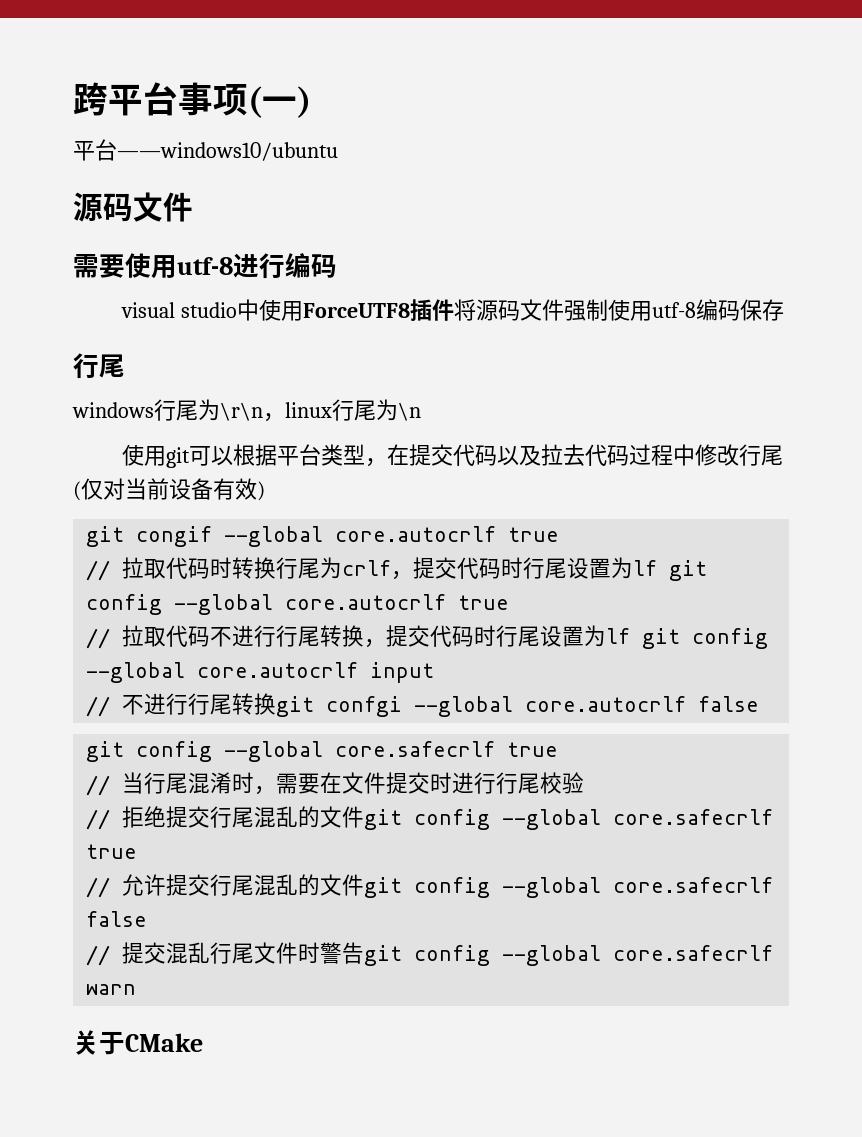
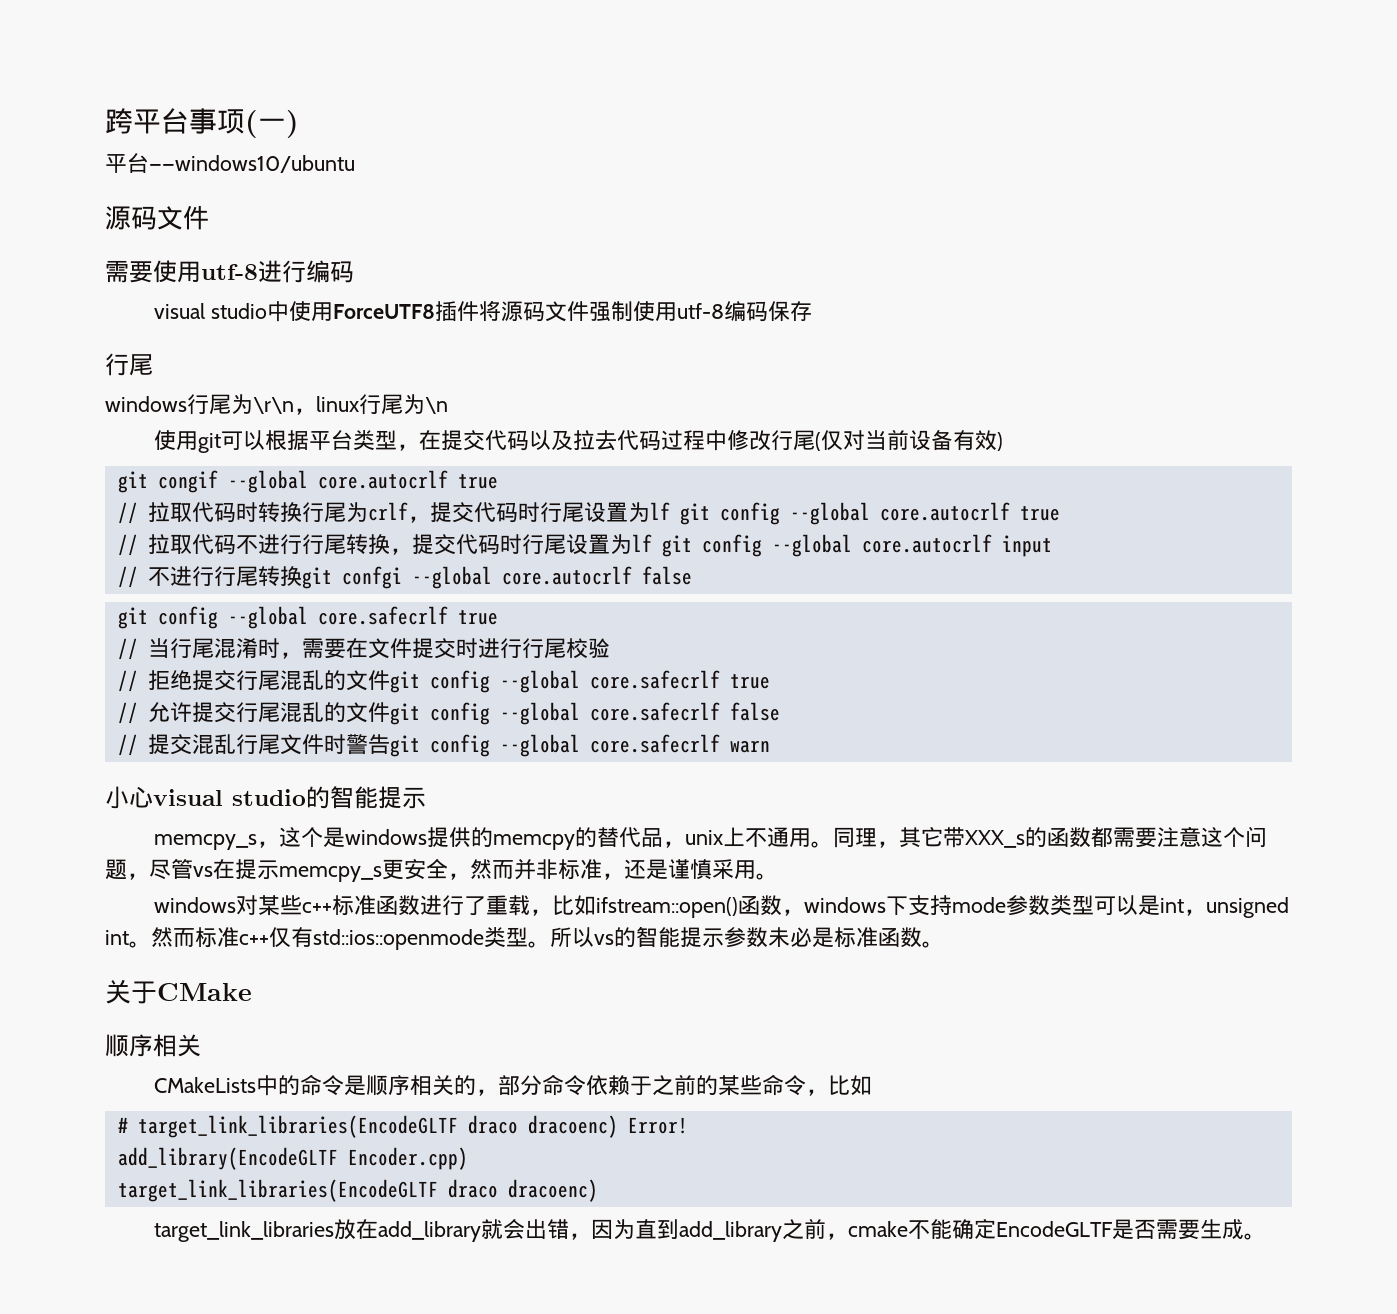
+ 小心visual studio的智能提示
+ memcpy_s，这个是windows提供的memcpy的替代品，unix上不通用。同理，其它带XXX_s的函数都需要注意这个问题，尽管vs在提示memcpy_s更安全，然而并非标准，还是谨慎采用。
+ windows对某些c++标准函数进行了重载，比如ifstream::open()函数，windows下支持mode参数类型可以是int，unsigned int。然而标准c++仅有std::ios::openmode类型。所以vs的智能提示参数未必是标准函数。
  关于CMake
+ 顺序相关
+ CMakeLists中的命令是顺序相关的，部分命令依赖于之前的某些命令，比如
+ # target_link_libraries(EncodeGLTF draco dracoenc) Error!
+ add_library(EncodeGLTF Encoder.cpp)
+ target_link_libraries(EncodeGLTF draco dracoenc)
+ target_link_libraries放在add_library就会出错，因为直到add_library之前，cmake不能确定EncodeGLTF是否需要生成。

